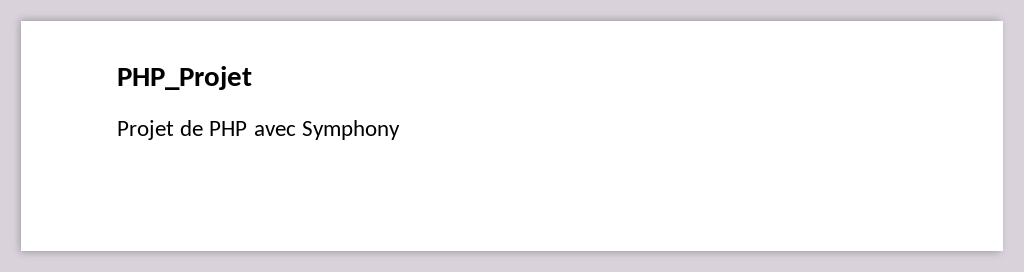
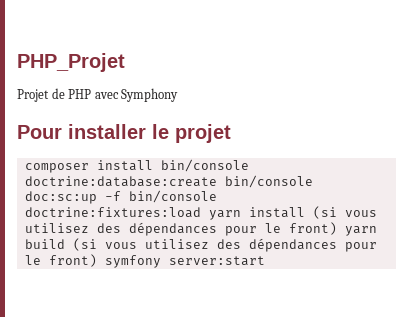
+ Pour installer le projet
+ composer install bin/console doctrine:database:create bin/console doc:sc:up -f bin/console doctrine:fixtures:load yarn install (si vous utilisez des dépendances pour le front) yarn build (si vous utilisez des dépendances pour le front) symfony server:start

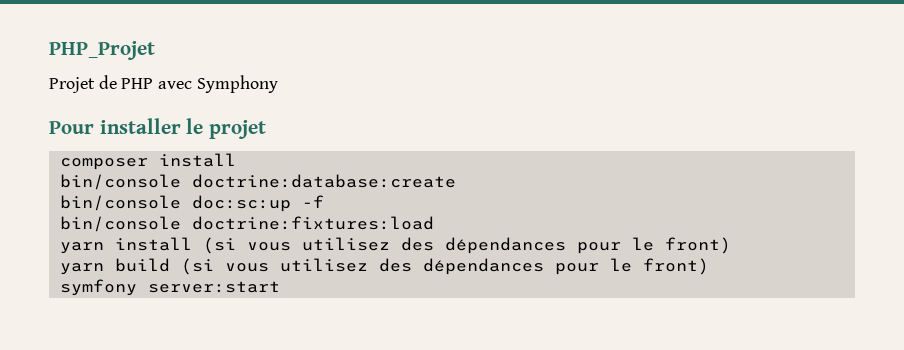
- composer install bin/console doctrine:database:create bin/console doc:sc:up -f bin/console doctrine:fixtures:load yarn install (si vous utilisez des dépendances pour le front) yarn build (si vous utilisez des dépendances pour le front) symfony server:start
+ composer install
+ bin/console doctrine:database:create
+ bin/console doc:sc:up -f
+ bin/console doctrine:fixtures:load
+ yarn install (si vous utilisez des dépendances pour le front)
+ yarn build (si vous utilisez des dépendances pour le front)
+ symfony server:start

